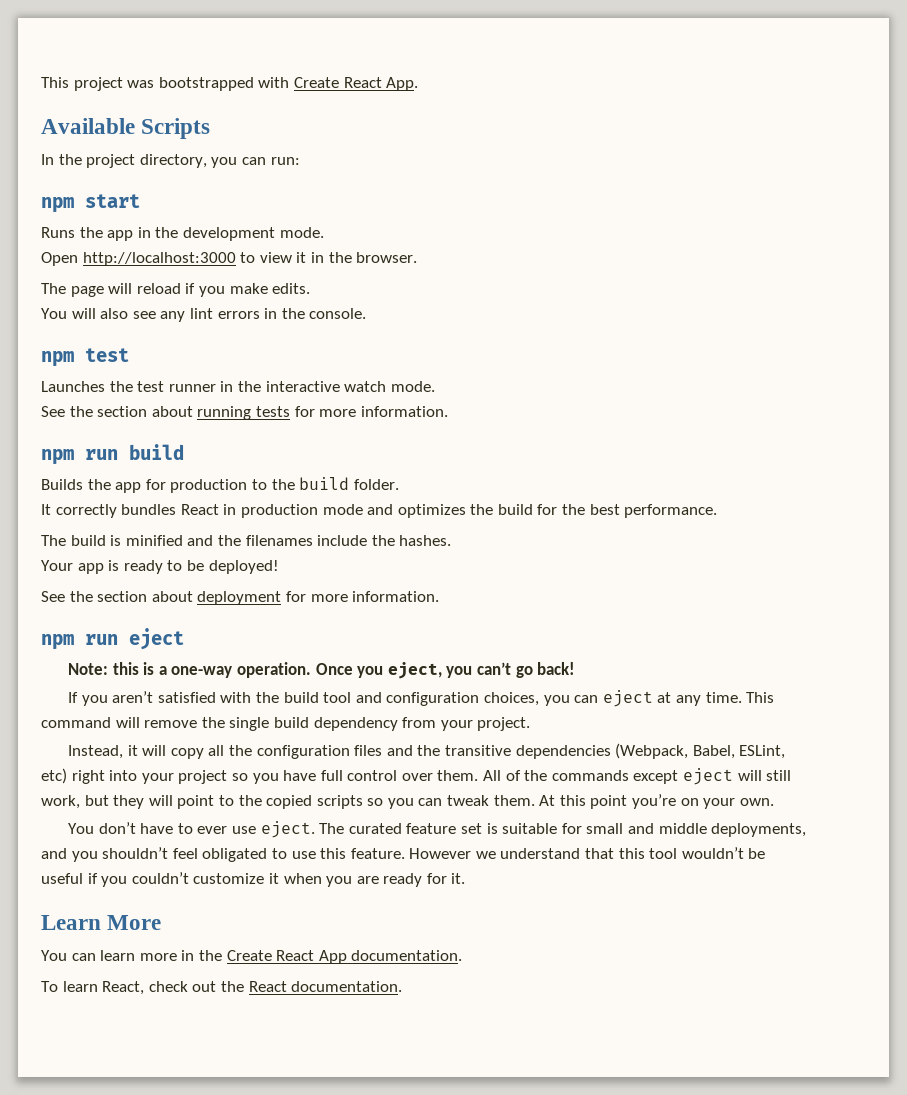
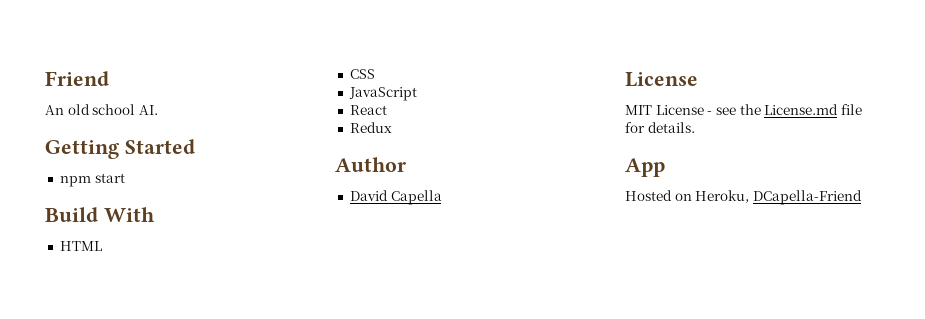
- This project was bootstrapped with Create React App.
- Available Scripts
- In the project directory, you can run:
+ Friend
+ An old school AI.
+ Getting Started
  npm start
- Runs the app in the development mode.
- Open http://localhost:3000 to view it in the browser.
- The page will reload if you make edits.
- You will also see any lint errors in the console.
- npm test
- Launches the test runner in the interactive watch mode.
- See the section about running tests for more information.
- npm run build
- Builds the app for production to the build folder.
- It correctly bundles React in production mode and optimizes the build for the best performance.
- The build is minified and the filenames include the hashes.
- Your app is ready to be deployed!
- See the section about deployment for more information.
- npm run eject
- Note: this is a one-way operation. Once you eject, you can’t go back!
- If you aren’t satisfied with the build tool and configuration choices, you can eject at any time. This command will remove the single build dependency from your project.
- Instead, it will copy all the configuration files and the transitive dependencies (Webpack, Babel, ESLint, etc) right into your project so you have full control over them. All of the commands except eject will still work, but they will point to the copied scripts so you can tweak them. At this point you’re on your own.
- You don’t have to ever use eject. The curated feature set is suitable for small and middle deployments, and you shouldn’t feel obligated to use this feature. However we understand that this tool wouldn’t be useful if you couldn’t customize it when you are ready for it.
- Learn More
- You can learn more in the Create React App documentation.
- To learn React, check out the React documentation.
+ Build With
+ HTML
+ CSS
+ JavaScript
+ React
+ Redux
+ Author
+ David Capella
+ License
+ MIT License - see the License.md file for details.
+ App
+ Hosted on Heroku, DCapella-Friend

